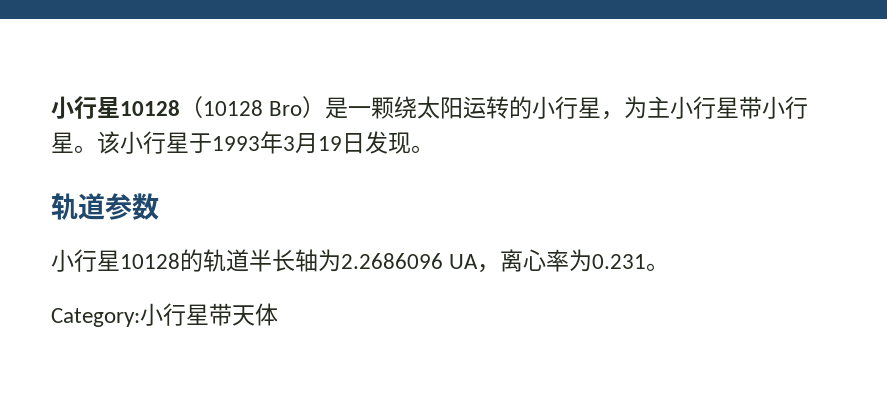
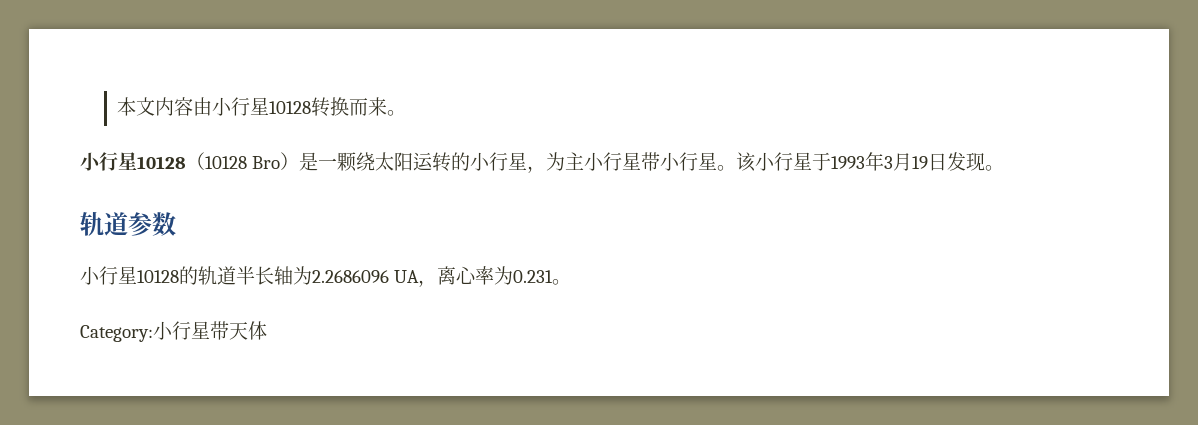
+ 本文内容由小行星10128转换而来。

